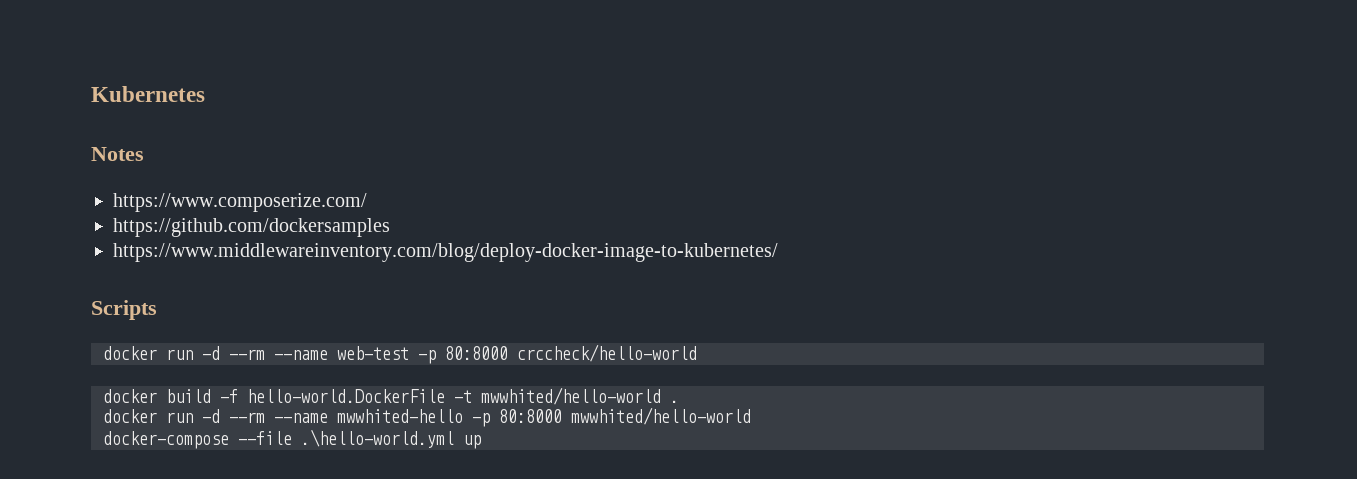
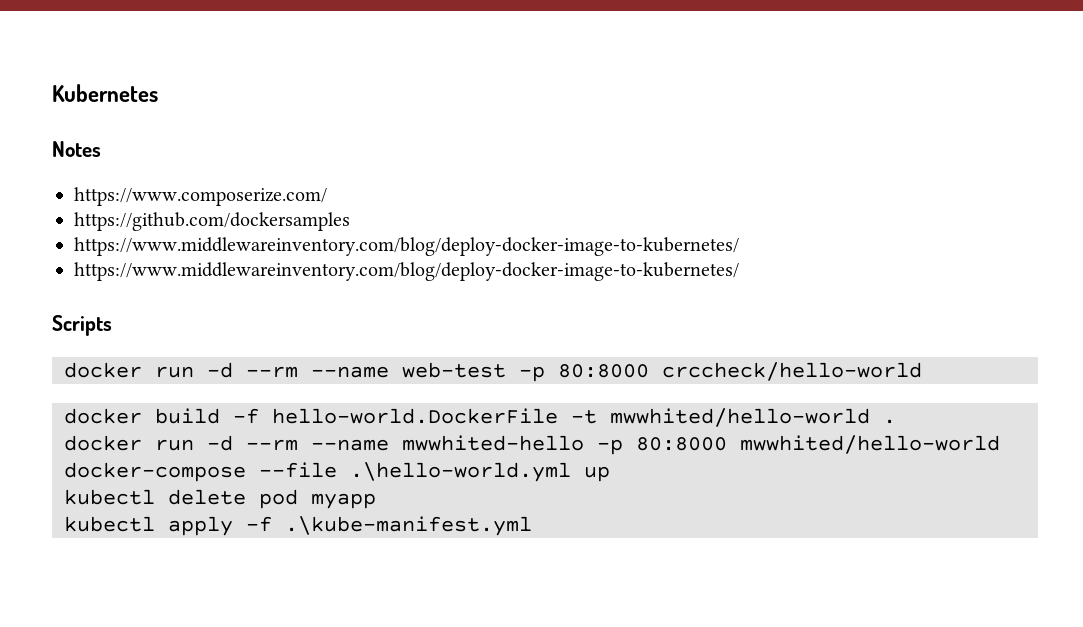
  https://github.com/dockersamples
+ https://www.middlewareinventory.com/blog/deploy-docker-image-to-kubernetes/
+ kubectl delete pod myapp
+ kubectl apply -f .\kube-manifest.yml

